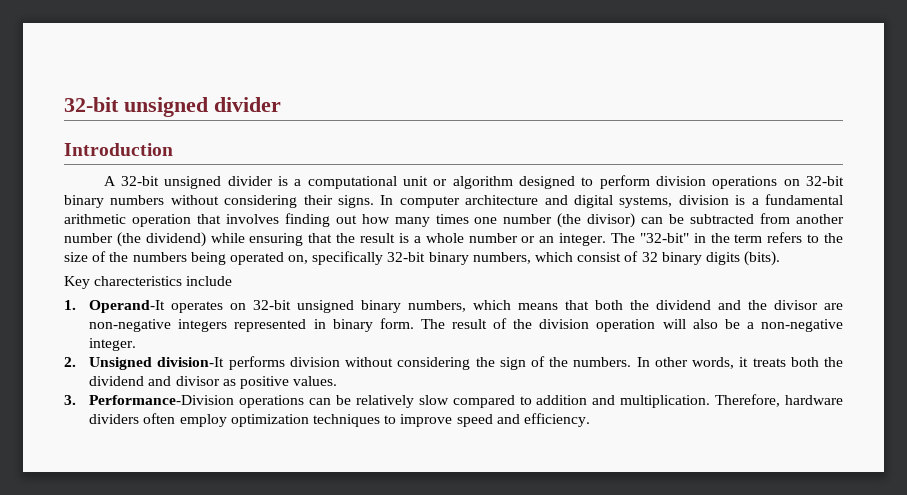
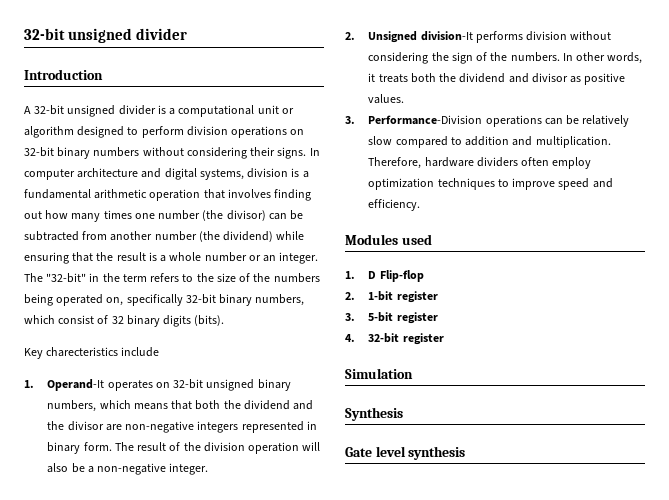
+ Modules used
+ 1. D Flip-flop
+ 2. 1-bit register
+ 3. 5-bit register
+ 4. 32-bit register
+ Simulation
+ Synthesis
+ Gate level synthesis

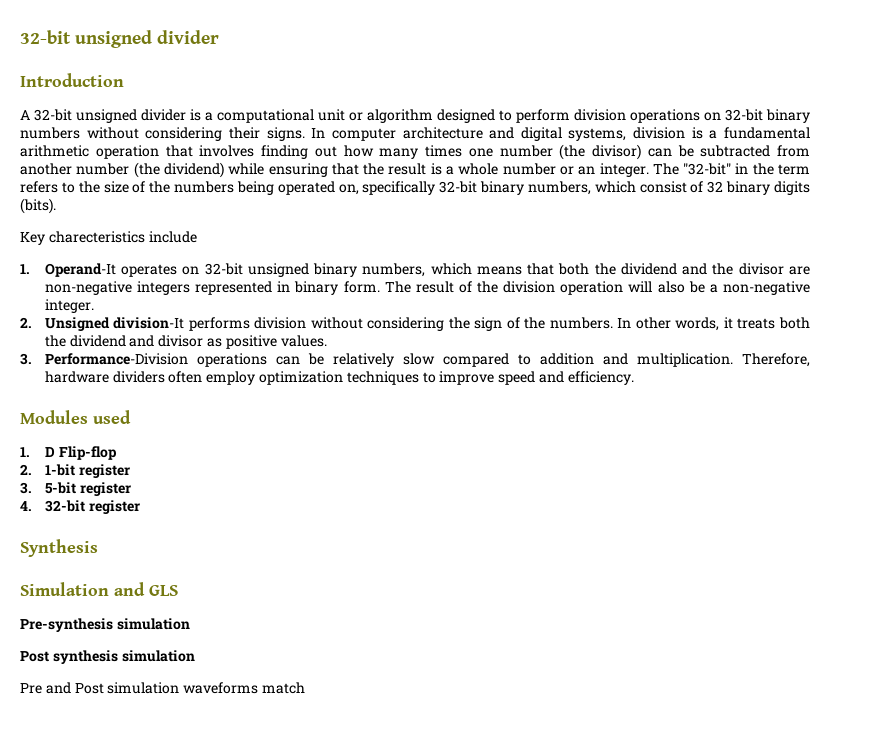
- Simulation
- Gate level synthesis
+ Simulation and GLS
+ Pre-synthesis simulation
+ Post synthesis simulation
+ Pre and Post simulation waveforms match

